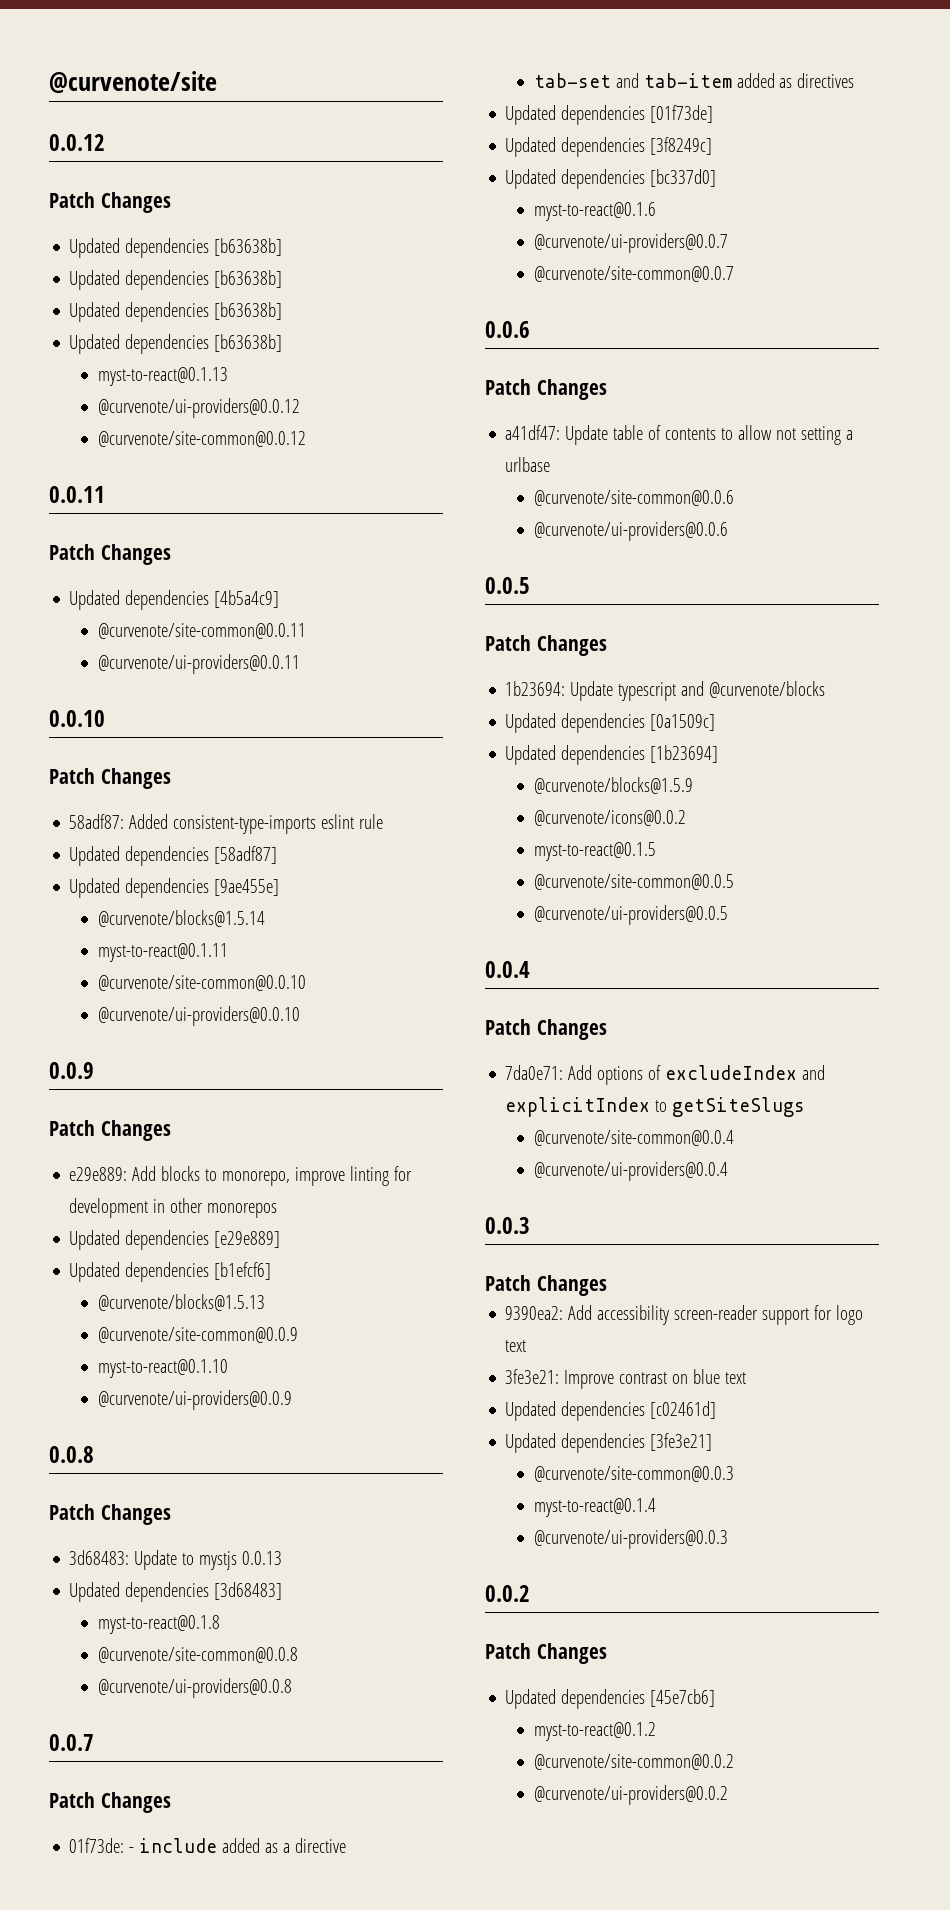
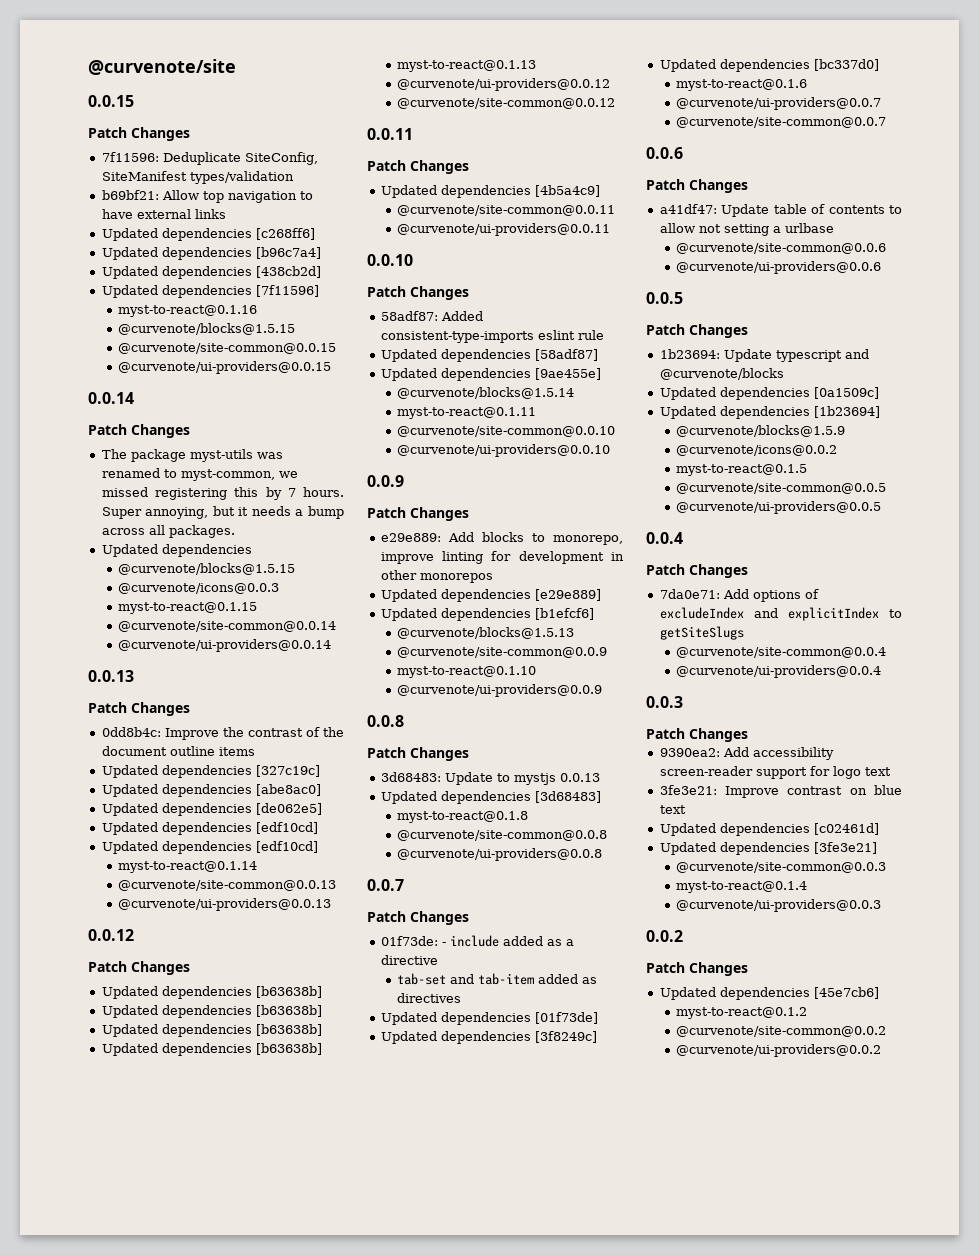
+ 0.0.15
+ Patch Changes
+ 7f11596: Deduplicate SiteConfig, SiteManifest types/validation
+ b69bf21: Allow top navigation to have external links
+ Updated dependencies [c268ff6]
+ Updated dependencies [b96c7a4]
+ Updated dependencies [438cb2d]
+ Updated dependencies [7f11596]
+ myst-to-react@0.1.16
+ @curvenote/blocks@1.5.15
+ @curvenote/site-common@0.0.15
+ @curvenote/ui-providers@0.0.15
+ 0.0.14
+ Patch Changes
+ The package myst-utils was renamed to myst-common, we missed registering this by 7 hours. Super annoying, but it needs a bump across all packages.
+ Updated dependencies
+ @curvenote/blocks@1.5.15
+ @curvenote/icons@0.0.3
+ myst-to-react@0.1.15
+ @curvenote/site-common@0.0.14
+ @curvenote/ui-providers@0.0.14
+ 0.0.13
+ Patch Changes
+ 0dd8b4c: Improve the contrast of the document outline items
+ Updated dependencies [327c19c]
+ Updated dependencies [abe8ac0]
+ Updated dependencies [de062e5]
+ Updated dependencies [edf10cd]
+ Updated dependencies [edf10cd]
+ myst-to-react@0.1.14
+ @curvenote/site-common@0.0.13
+ @curvenote/ui-providers@0.0.13

